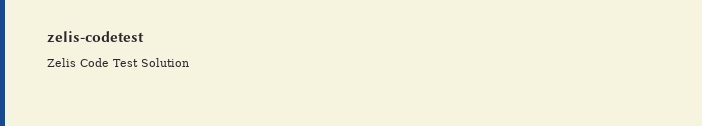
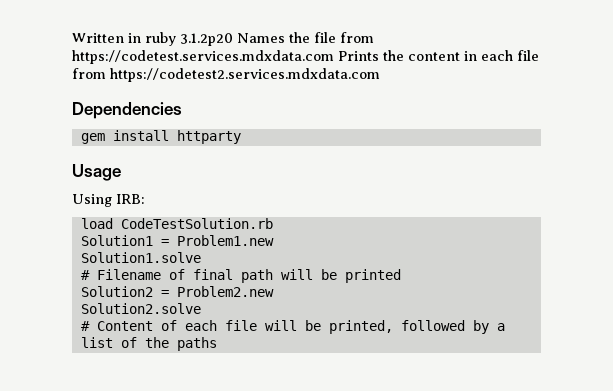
- zelis-codetest
- Zelis Code Test Solution
+ Written in ruby 3.1.2p20 Names the file from https://codetest.services.mdxdata.com Prints the content in each file from https://codetest2.services.mdxdata.com
+ Dependencies
+ gem install httparty
+ Usage
+ Using IRB:
+ load CodeTestSolution.rb
+ Solution1 = Problem1.new
+ Solution1.solve
+ # Filename of final path will be printed
+ Solution2 = Problem2.new
+ Solution2.solve
+ # Content of each file will be printed, followed by a list of the paths

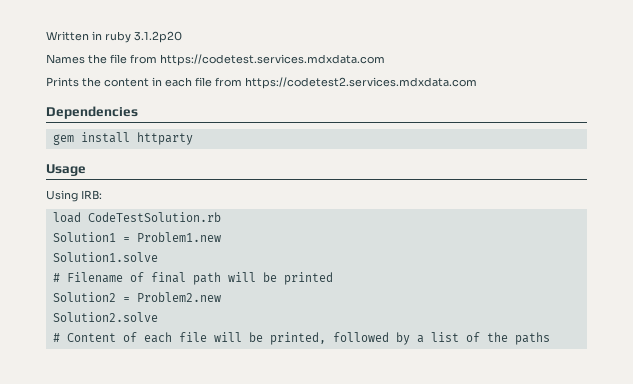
- Written in ruby 3.1.2p20 Names the file from https://codetest.services.mdxdata.com Prints the content in each file from https://codetest2.services.mdxdata.com
+ Written in ruby 3.1.2p20
+ Names the file from https://codetest.services.mdxdata.com
+ Prints the content in each file from https://codetest2.services.mdxdata.com

